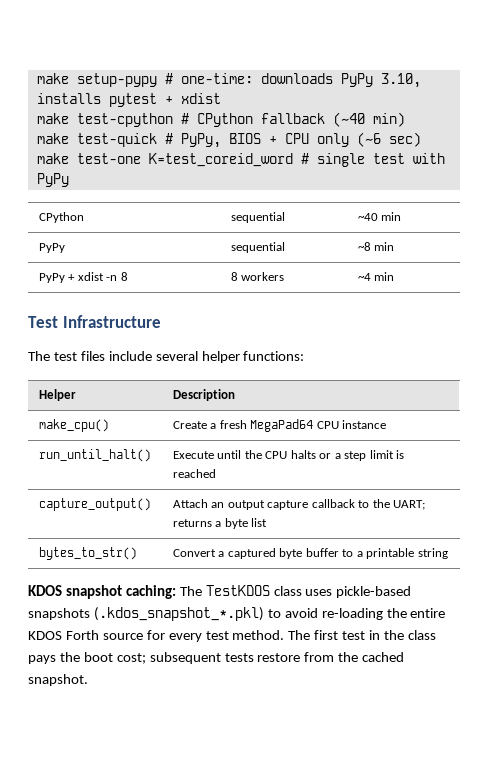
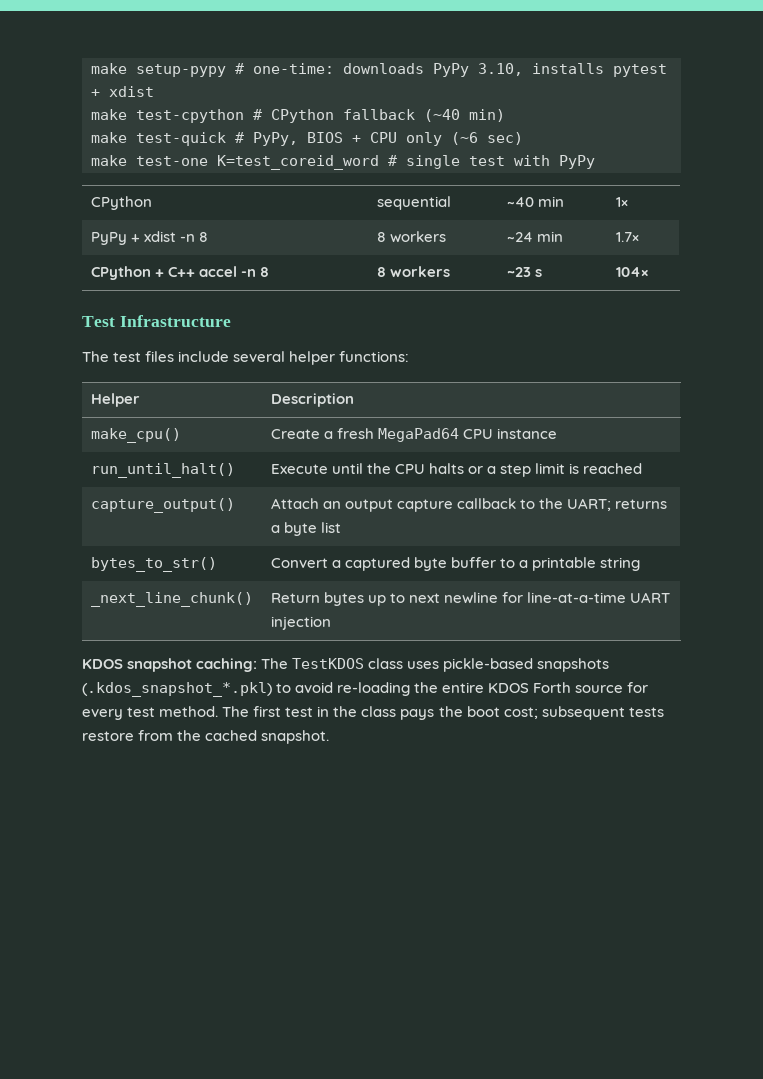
- CPython | sequential | ~40 min
- PyPy | sequential | ~8 min
+ CPython | sequential | ~40 min | 1×
- PyPy + xdist -n 8 | 8 workers | ~4 min
+ PyPy + xdist -n 8 | 8 workers | ~24 min | 1.7×
+ CPython + C++ accel -n 8 | 8 workers | ~23 s | 104×
+ _next_line_chunk() | Return bytes up to next newline for line-at-a-time UART injection

